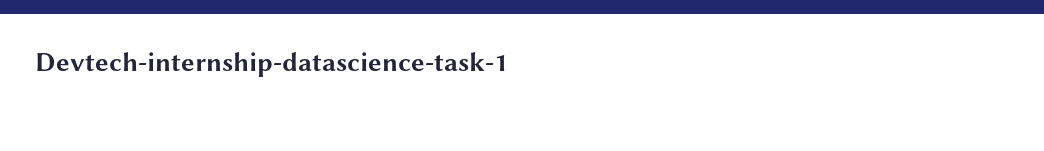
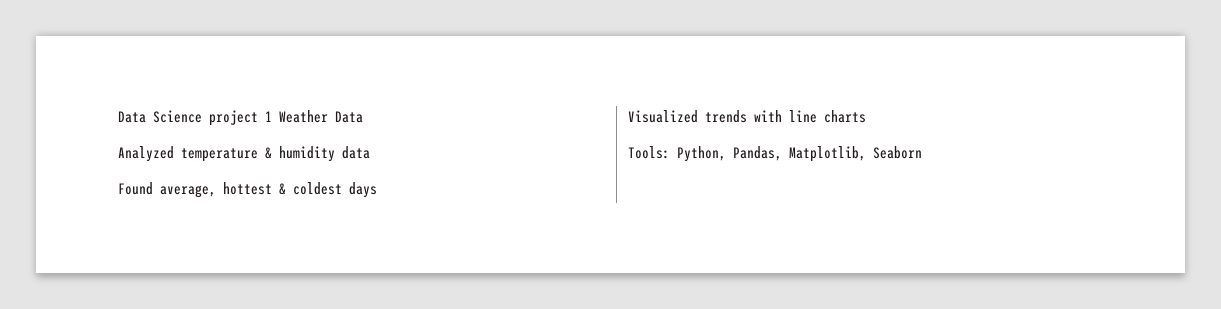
- Devtech-internship-datascience-task-1
+ Data Science project 1 Weather Data
+ Analyzed temperature & humidity data
+ Found average, hottest & coldest days
+ Visualized trends with line charts
+ Tools: Python, Pandas, Matplotlib, Seaborn

